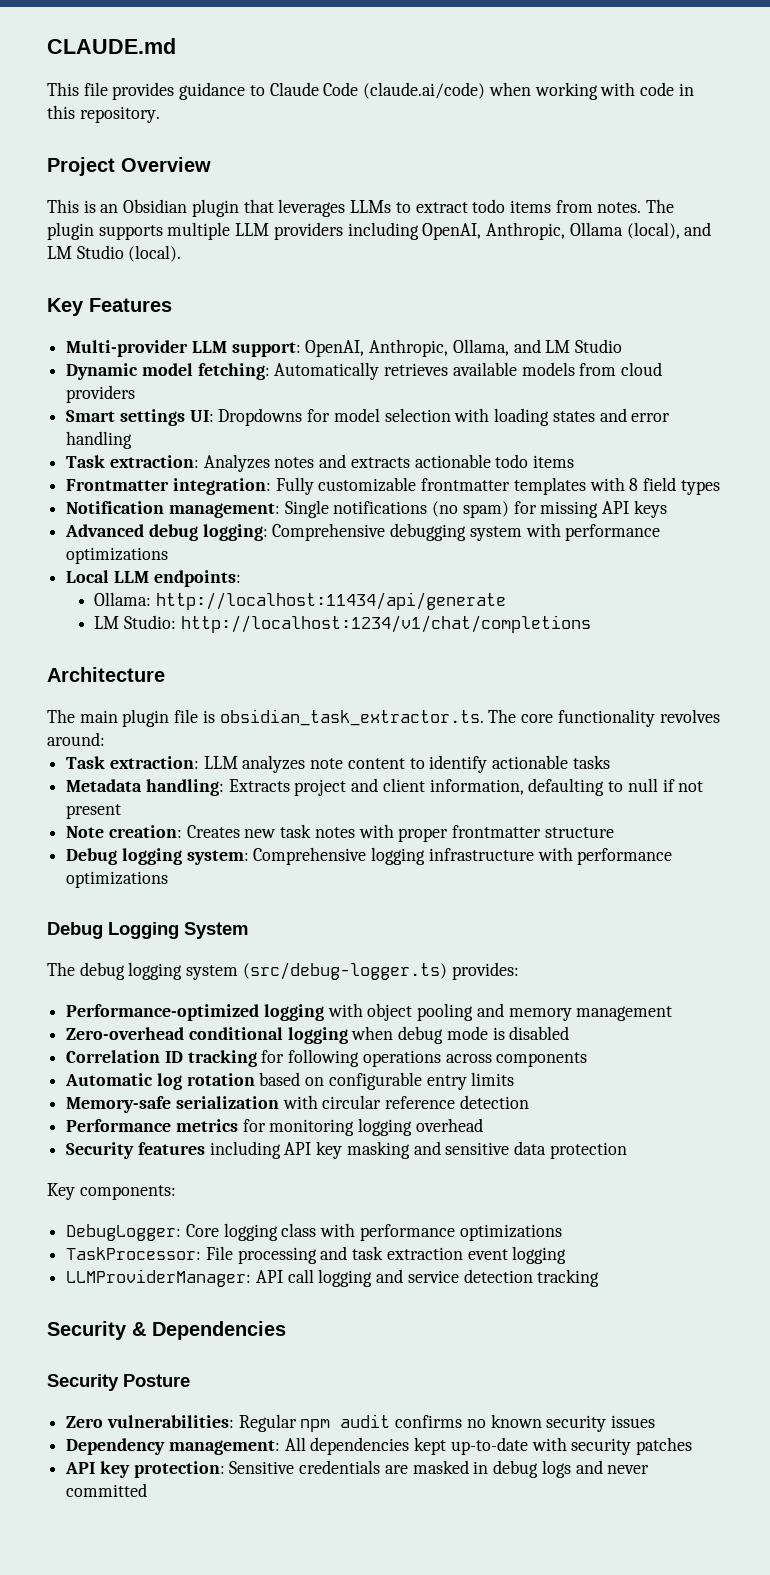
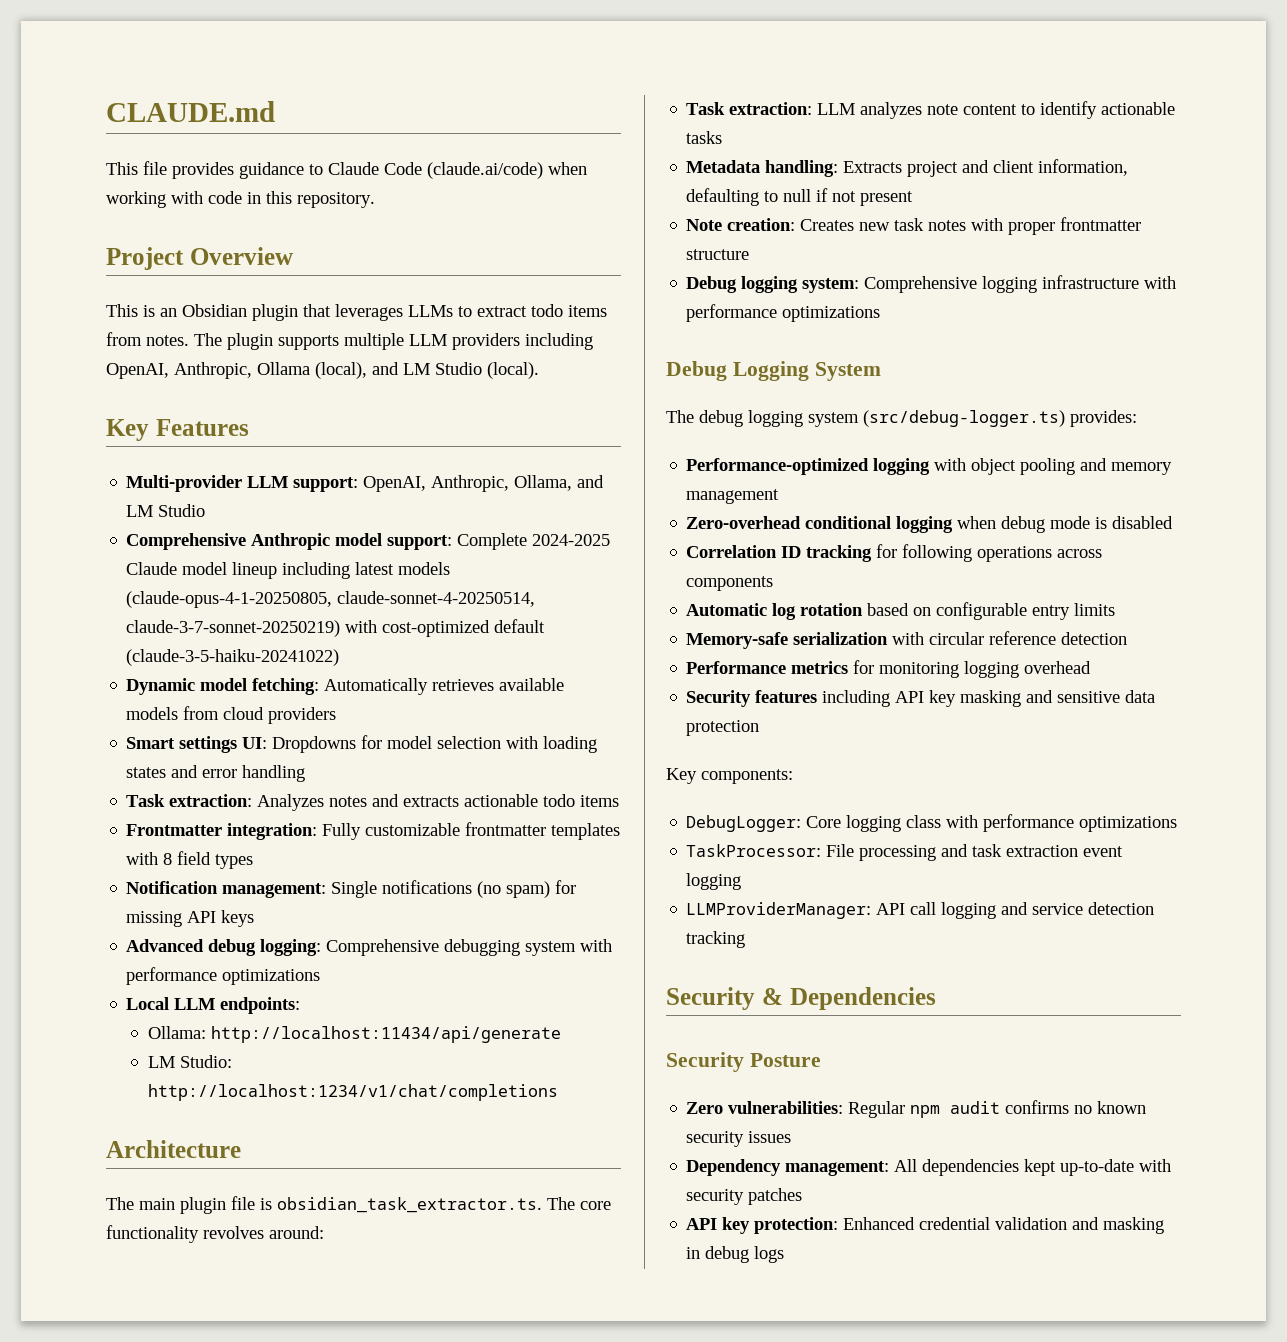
+ Comprehensive Anthropic model support: Complete 2024-2025 Claude model lineup including latest models (claude-opus-4-1-20250805, claude-sonnet-4-20250514, claude-3-7-sonnet-20250219) with cost-optimized default (claude-3-5-haiku-20241022)
- API key protection: Sensitive credentials are masked in debug logs and never committed
+ API key protection: Enhanced credential validation and masking in debug logs

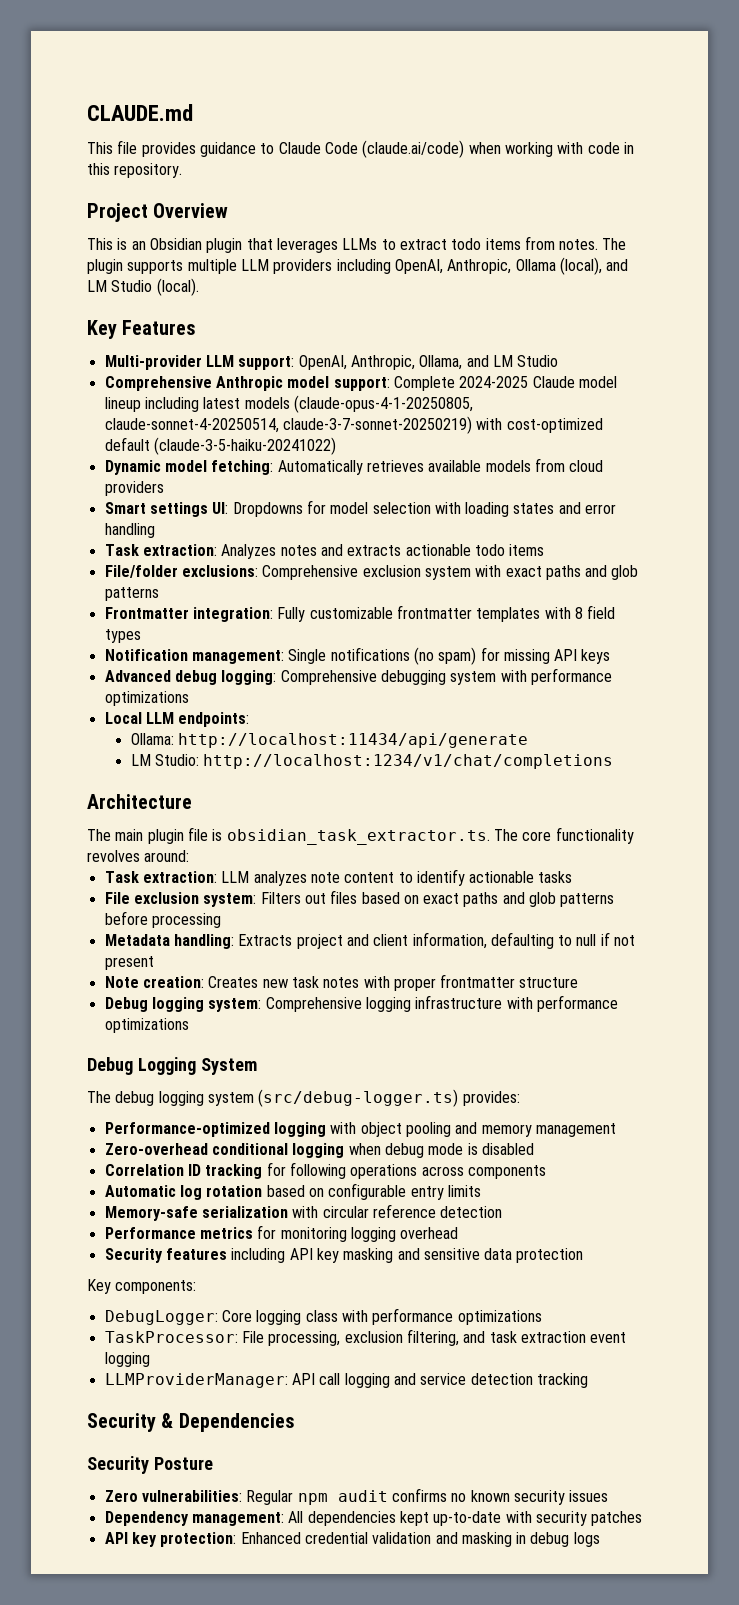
+ File/folder exclusions: Comprehensive exclusion system with exact paths and glob patterns
+ File exclusion system: Filters out files based on exact paths and glob patterns before processing
- TaskProcessor: File processing and task extraction event logging
+ TaskProcessor: File processing, exclusion filtering, and task extraction event logging

